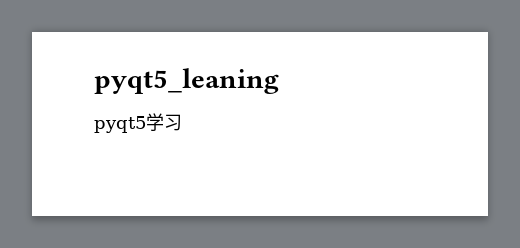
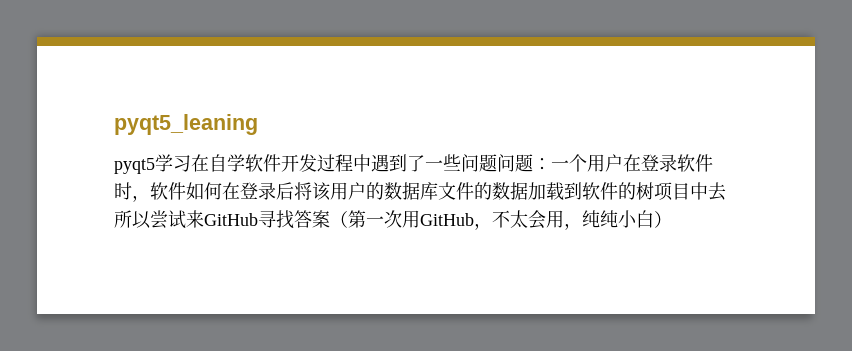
- pyqt5学习
+ pyqt5学习在自学软件开发过程中遇到了一些问题问题：一个用户在登录软件时，软件如何在登录后将该用户的数据库文件的数据加载到软件的树项目中去所以尝试来GitHub寻找答案（第一次用GitHub，不太会用，纯纯小白）

